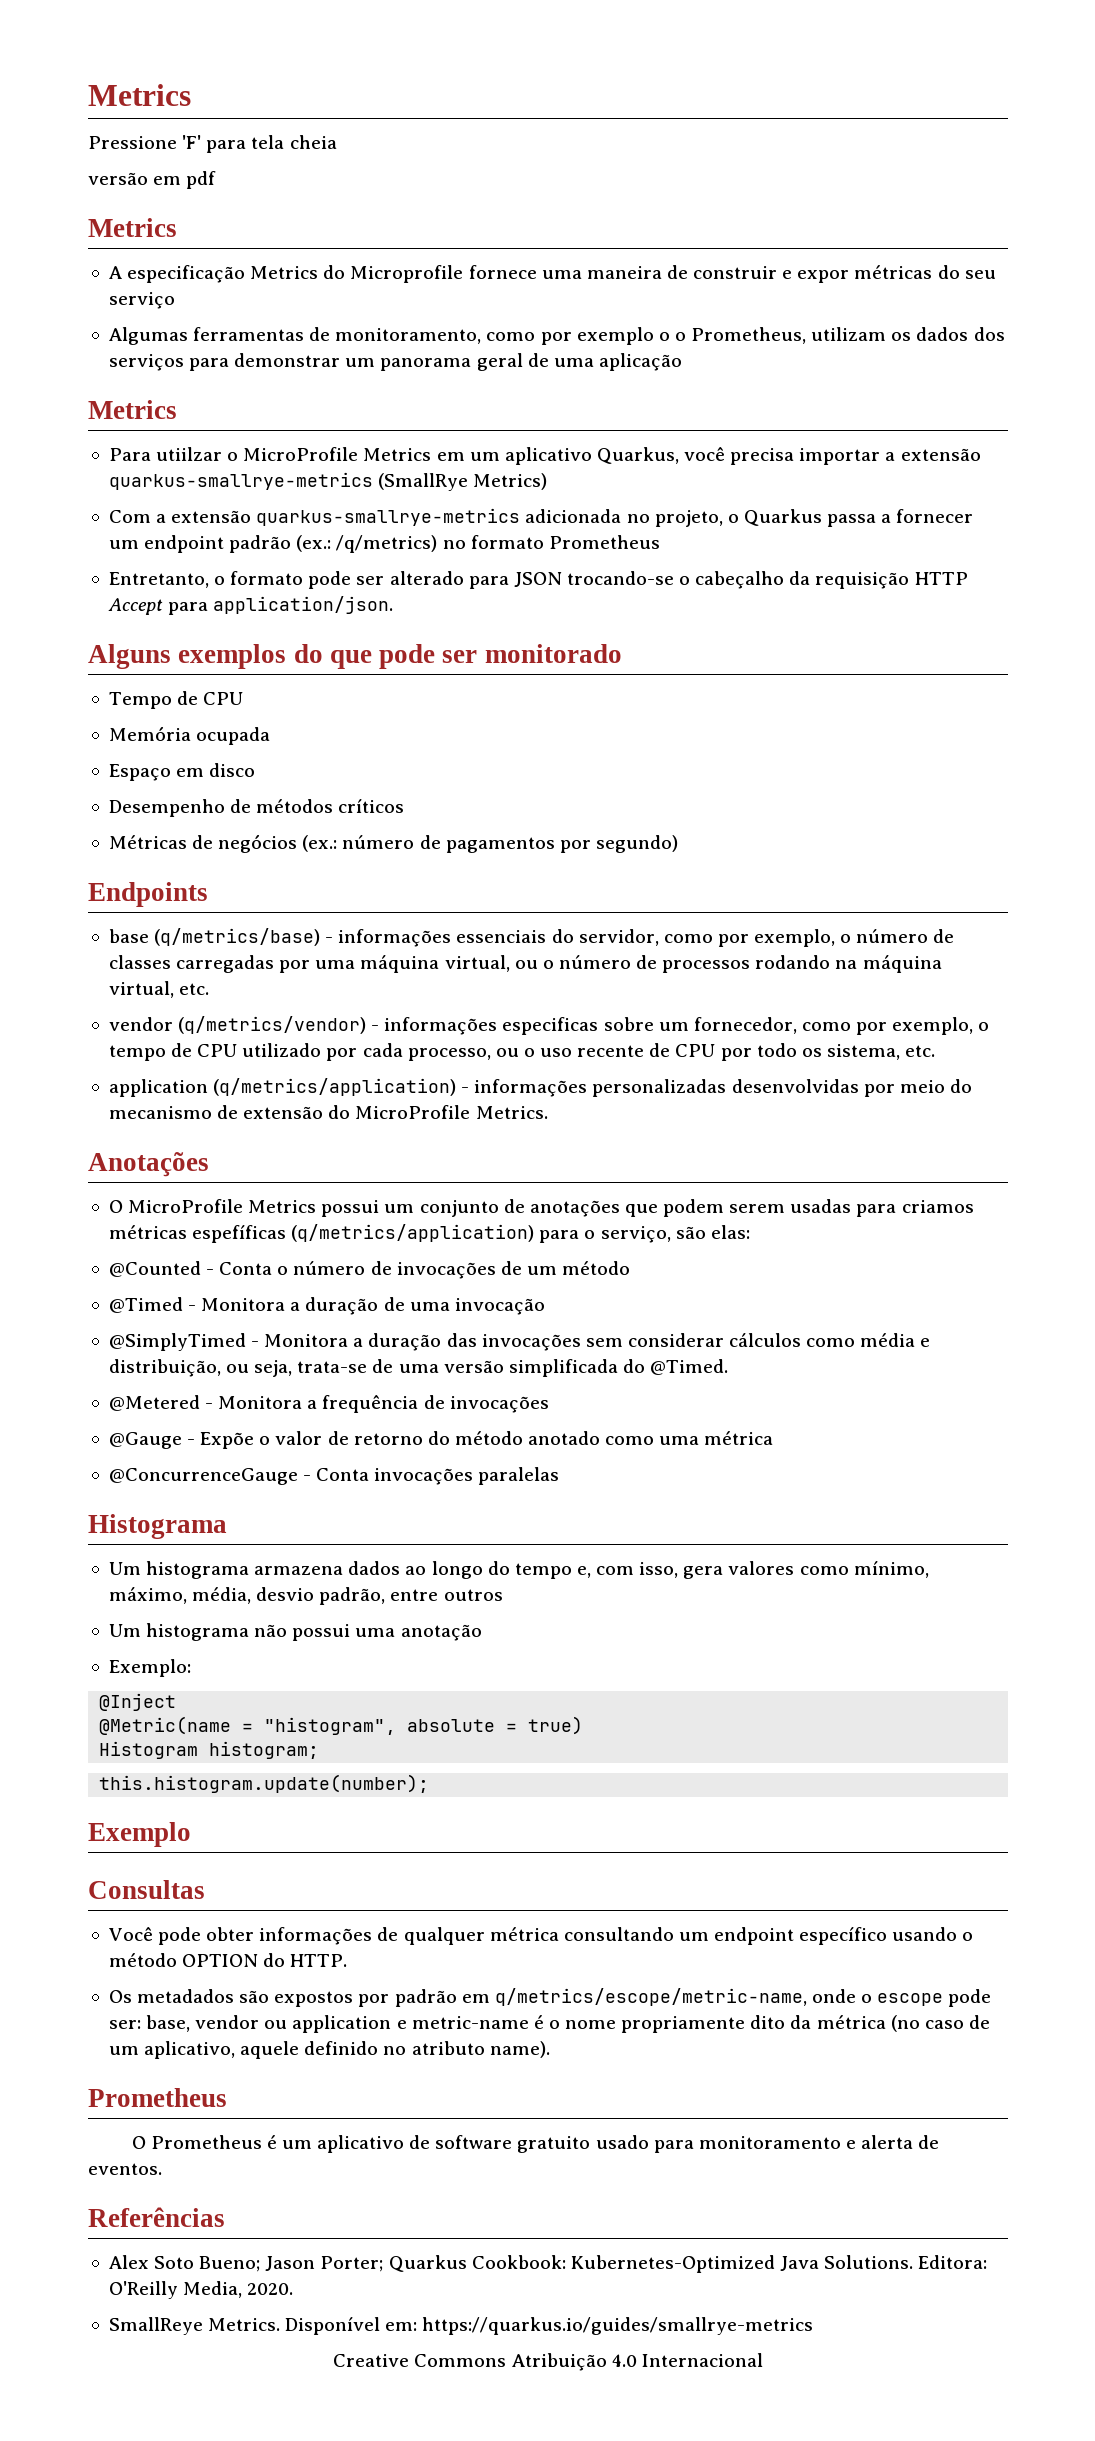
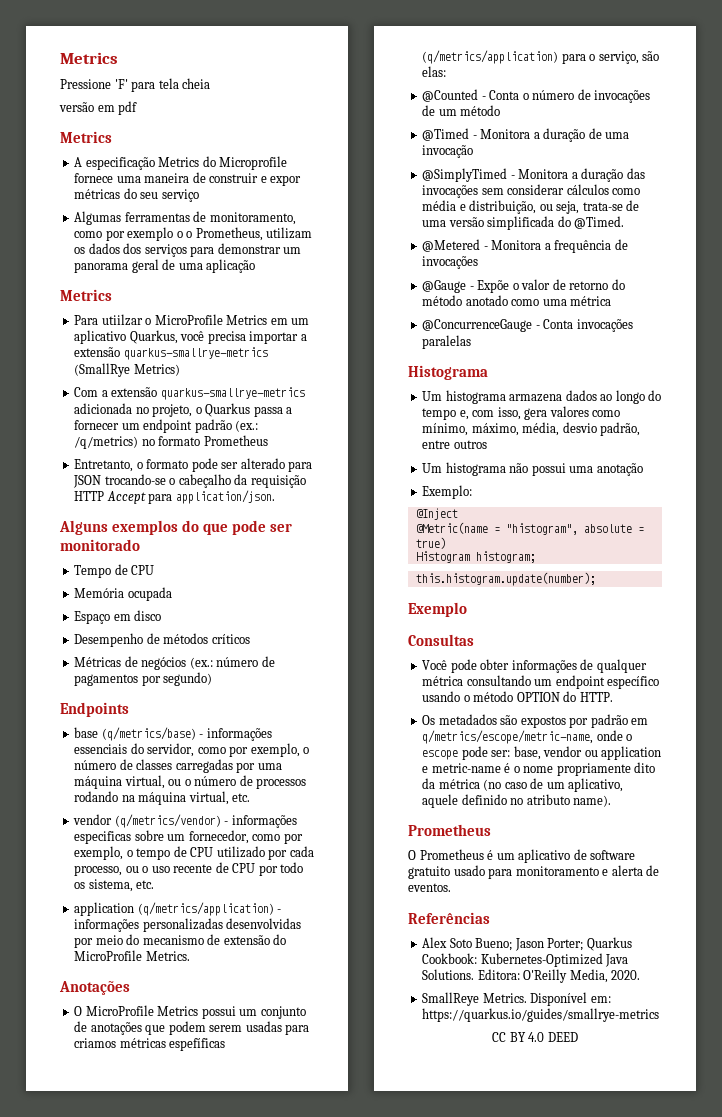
- Creative Commons Atribuição 4.0 Internacional
+ CC BY 4.0 DEED

